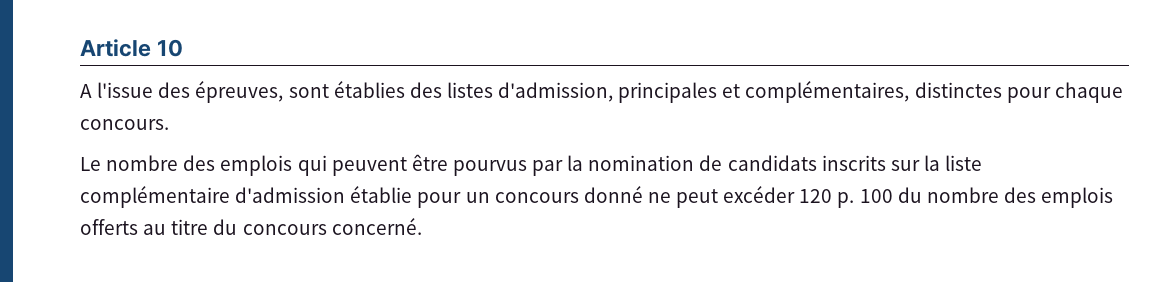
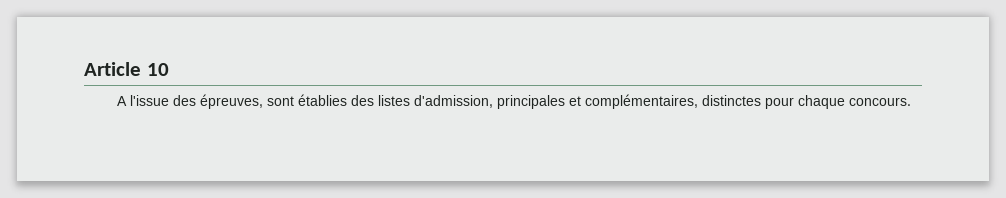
- Le nombre des emplois qui peuvent être pourvus par la nomination de candidats inscrits sur la liste complémentaire d'admission établie pour un concours donné ne peut excéder 120 p. 100 du nombre des emplois offerts au titre du concours concerné.

